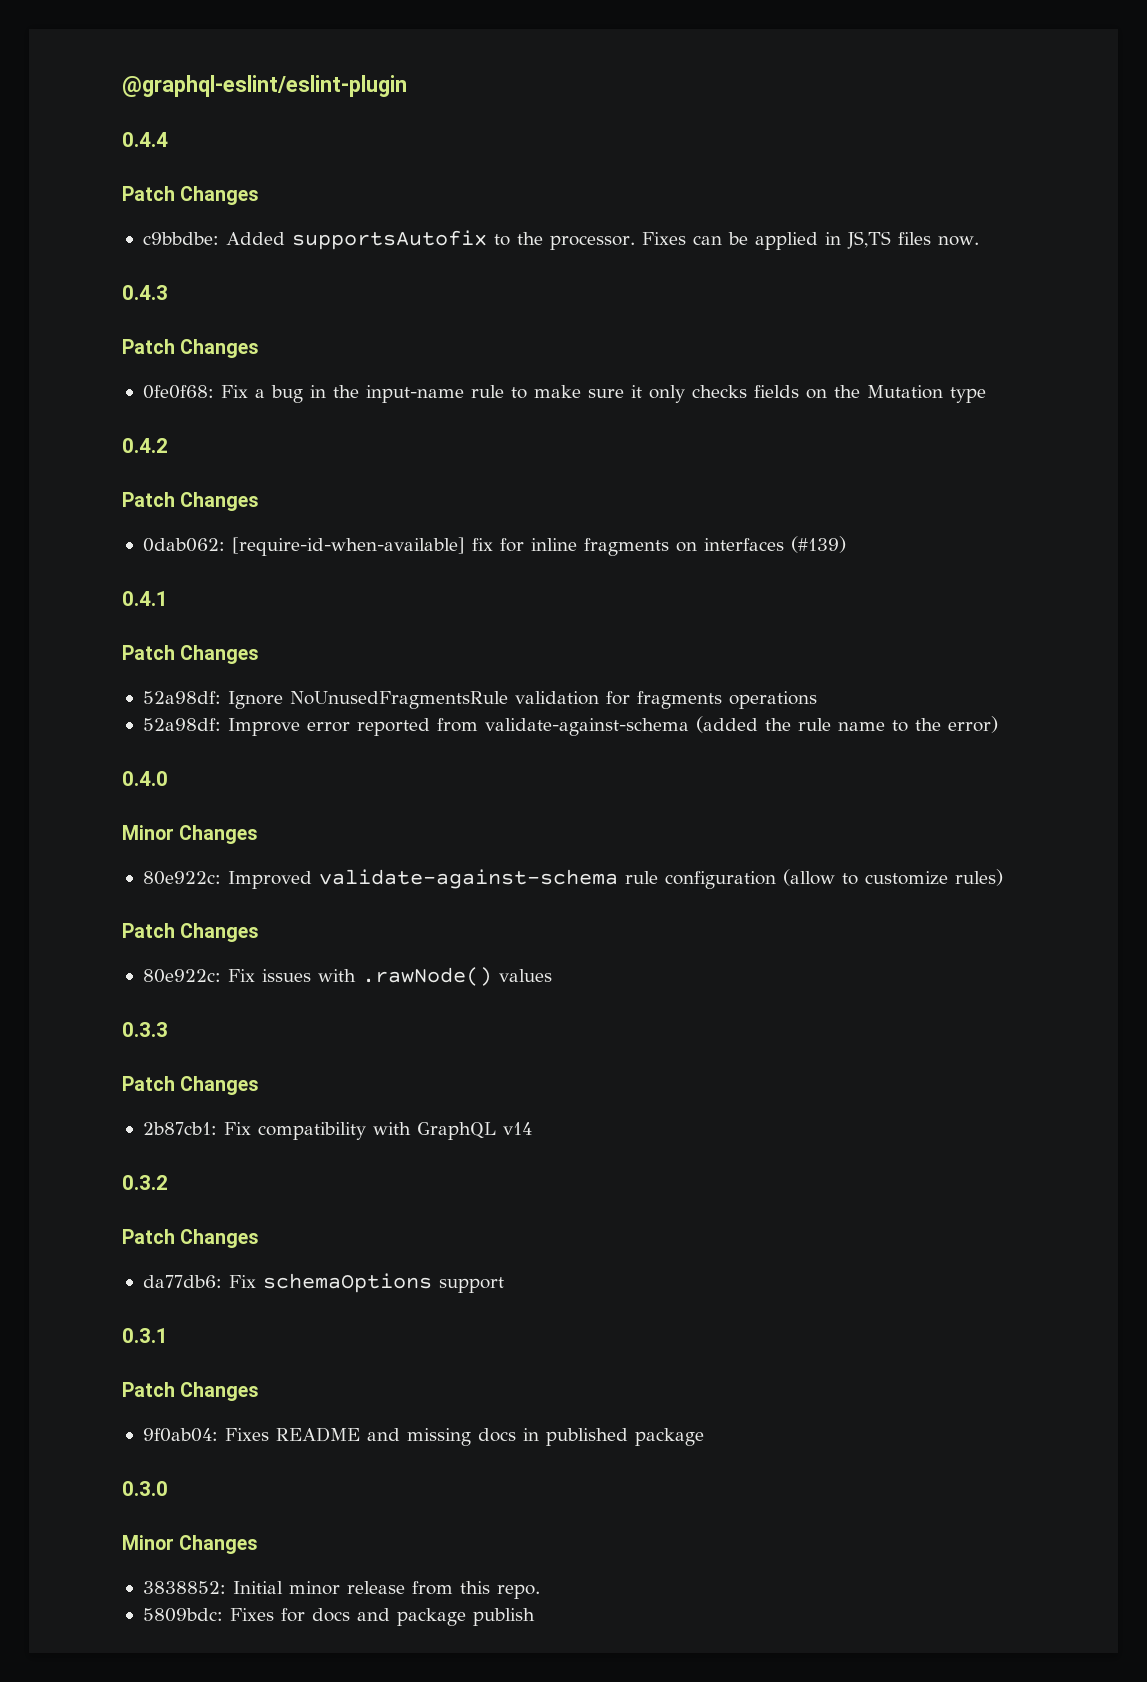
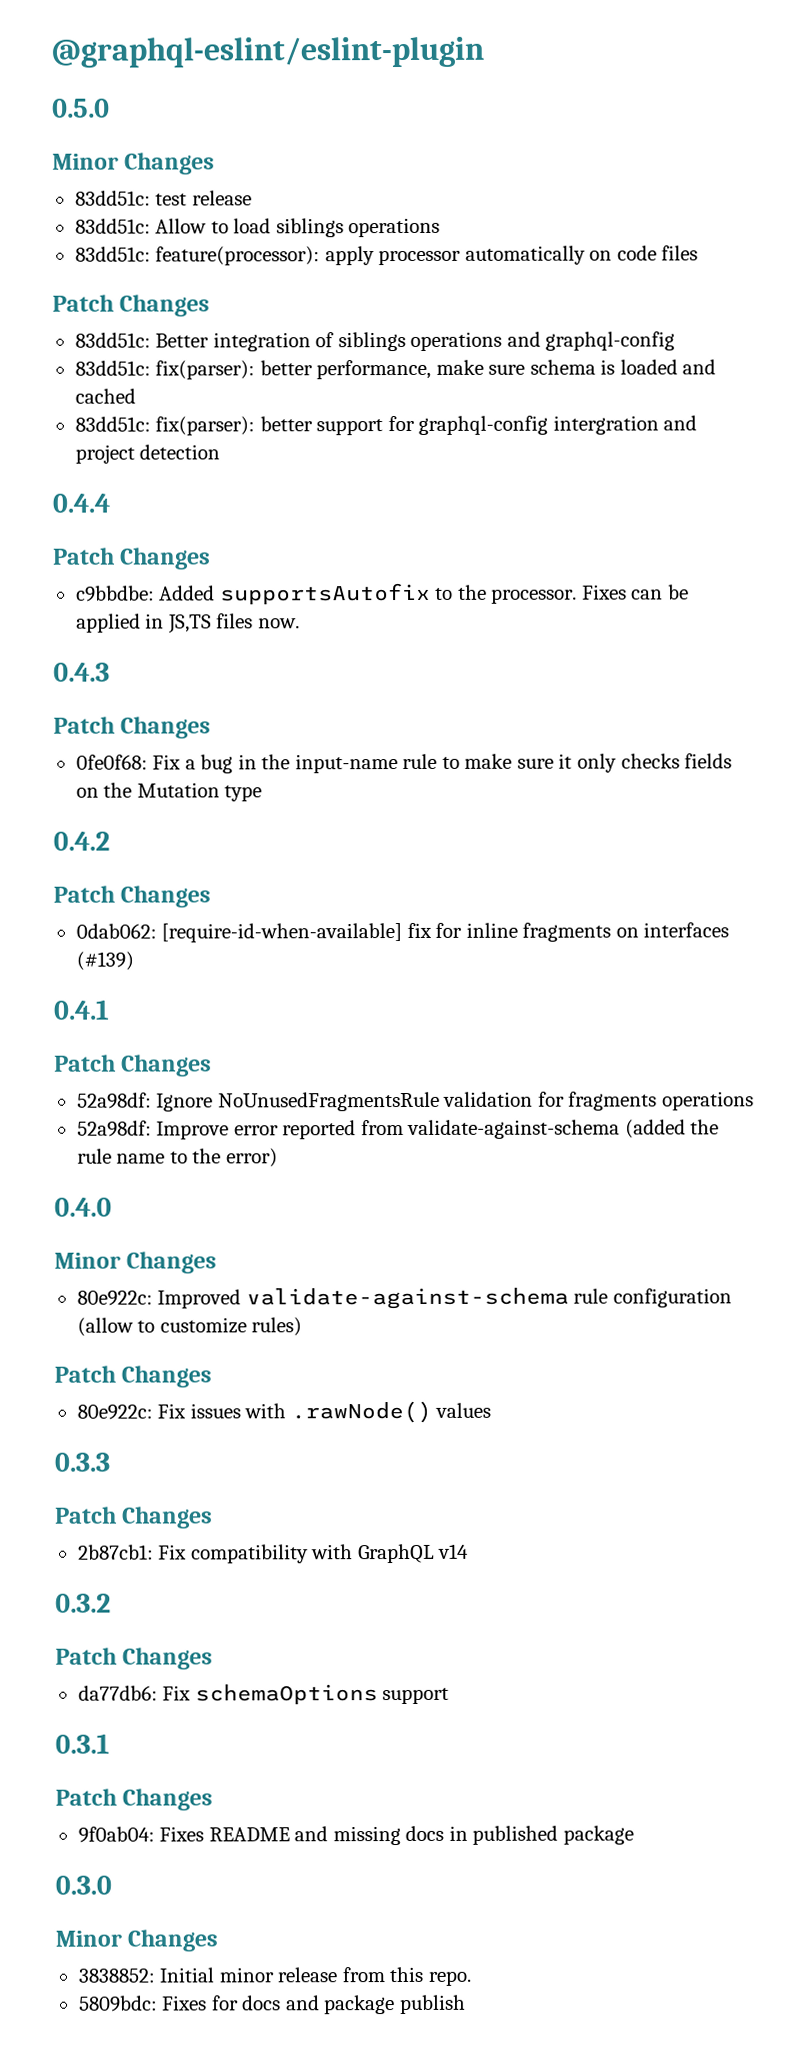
+ 0.5.0
+ Minor Changes
+ 83dd51c: test release
+ 83dd51c: Allow to load siblings operations
+ 83dd51c: feature(processor): apply processor automatically on code files
+ Patch Changes
+ 83dd51c: Better integration of siblings operations and graphql-config
+ 83dd51c: fix(parser): better performance, make sure schema is loaded and cached
+ 83dd51c: fix(parser): better support for graphql-config intergration and project detection

